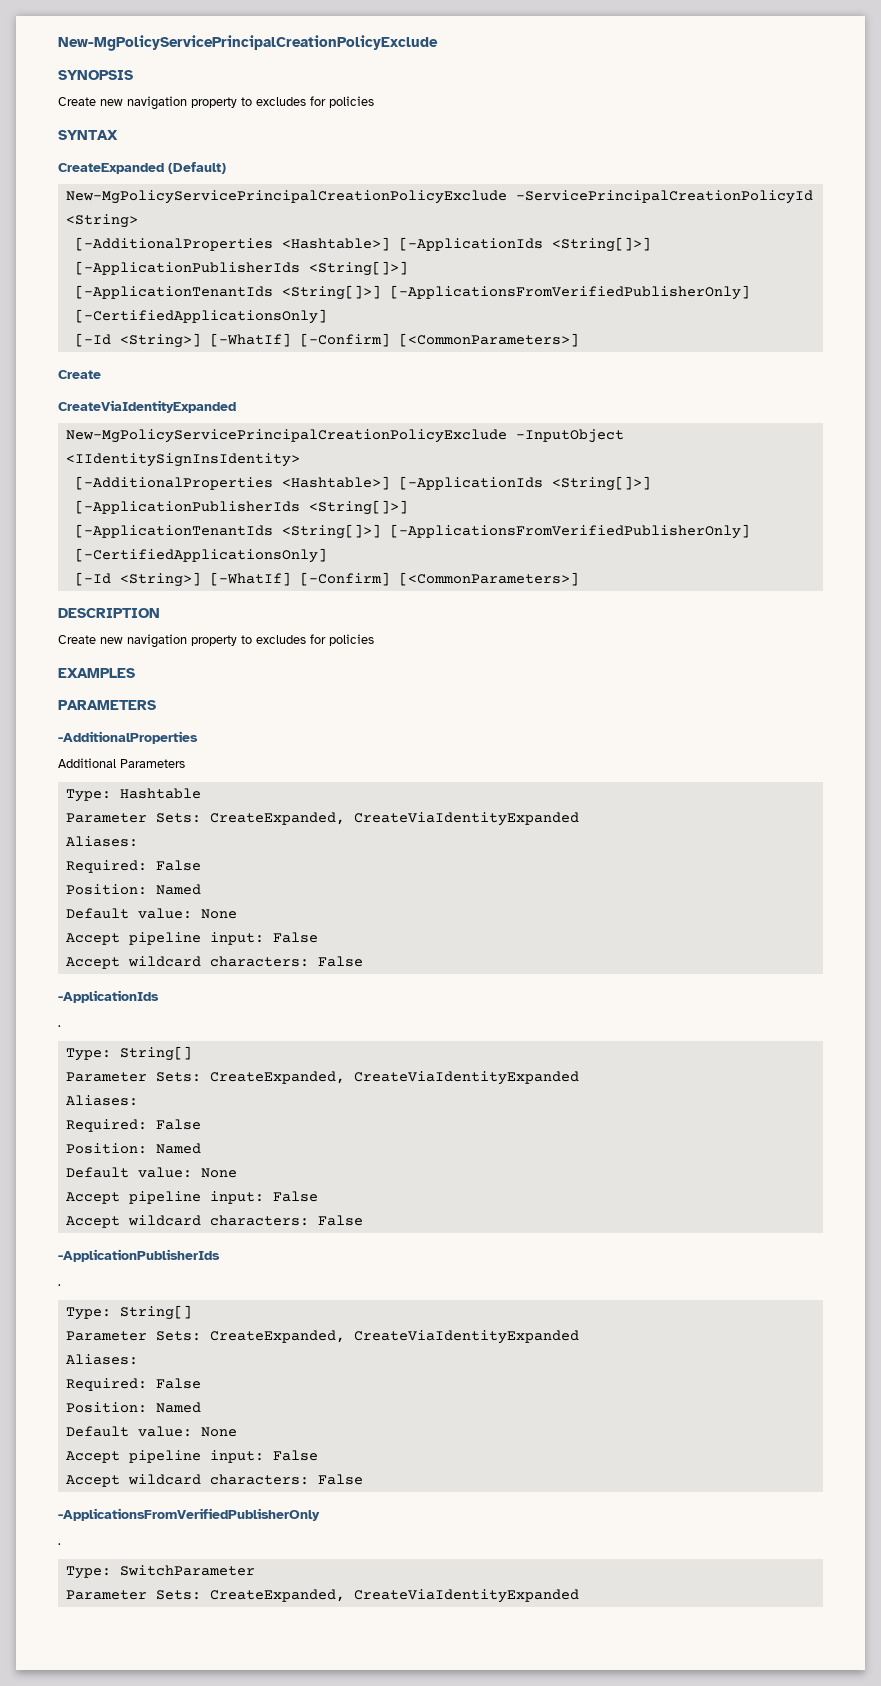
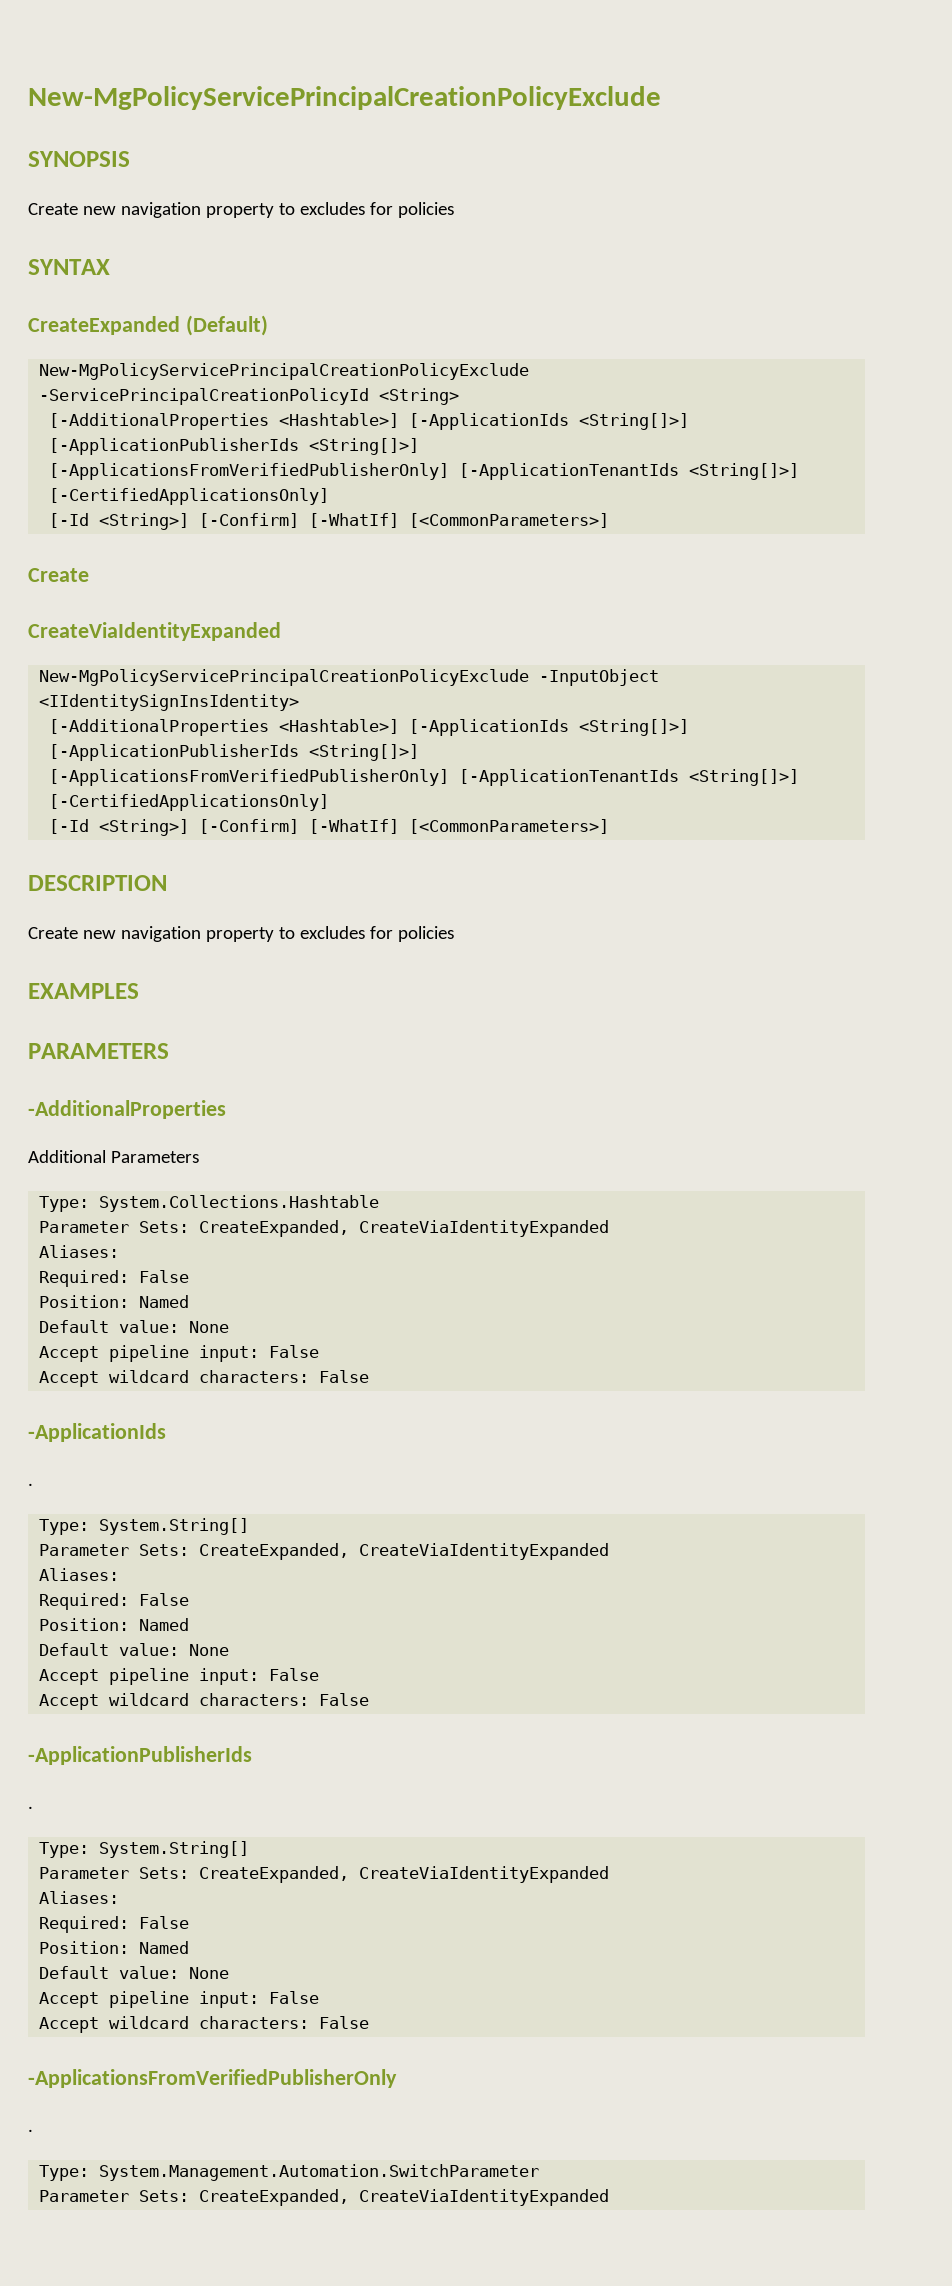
  New-MgPolicyServicePrincipalCreationPolicyExclude -ServicePrincipalCreationPolicyId <String>
  [-AdditionalProperties <Hashtable>] [-ApplicationIds <String[]>] [-ApplicationPublisherIds <String[]>]
- [-ApplicationTenantIds <String[]>] [-ApplicationsFromVerifiedPublisherOnly] [-CertifiedApplicationsOnly]
- [-Id <String>] [-WhatIf] [-Confirm] [<CommonParameters>]
+ [-ApplicationsFromVerifiedPublisherOnly] [-ApplicationTenantIds <String[]>] [-CertifiedApplicationsOnly]
+ [-Id <String>] [-Confirm] [-WhatIf] [<CommonParameters>]
  New-MgPolicyServicePrincipalCreationPolicyExclude -InputObject <IIdentitySignInsIdentity>
  [-AdditionalProperties <Hashtable>] [-ApplicationIds <String[]>] [-ApplicationPublisherIds <String[]>]
- [-ApplicationTenantIds <String[]>] [-ApplicationsFromVerifiedPublisherOnly] [-CertifiedApplicationsOnly]
- [-Id <String>] [-WhatIf] [-Confirm] [<CommonParameters>]
+ [-ApplicationsFromVerifiedPublisherOnly] [-ApplicationTenantIds <String[]>] [-CertifiedApplicationsOnly]
+ [-Id <String>] [-Confirm] [-WhatIf] [<CommonParameters>]
- Type: Hashtable
+ Type: System.Collections.Hashtable
  -ApplicationIds
  .
- Type: String[]
+ Type: System.String[]
  -ApplicationPublisherIds
  .
- Type: String[]
+ Type: System.String[]
- Type: SwitchParameter
+ Type: System.Management.Automation.SwitchParameter

